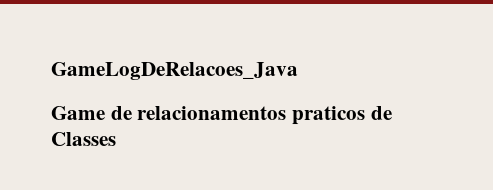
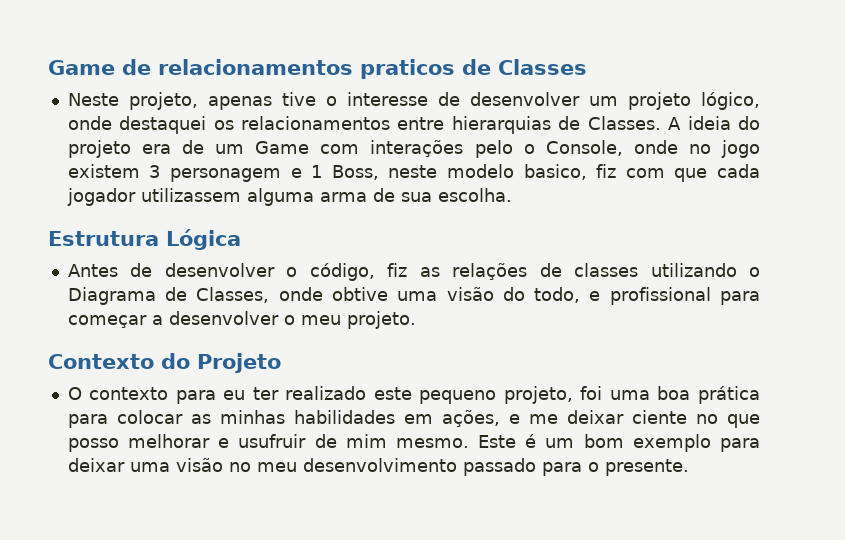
- GameLogDeRelacoes_Java
+ Neste projeto, apenas tive o interesse de desenvolver um projeto lógico, onde destaquei os relacionamentos entre hierarquias de Classes. A ideia do projeto era de um Game com interações pelo o Console, onde no jogo existem 3 personagem e 1 Boss, neste modelo basico, fiz com que cada jogador utilizassem alguma arma de sua escolha.
+ Estrutura Lógica
+ Antes de desenvolver o código, fiz as relações de classes utilizando o Diagrama de Classes, onde obtive uma visão do todo, e profissional para começar a desenvolver o meu projeto.
+ Contexto do Projeto
+ O contexto para eu ter realizado este pequeno projeto, foi uma boa prática para colocar as minhas habilidades em ações, e me deixar ciente no que posso melhorar e usufruir de mim mesmo. Este é um bom exemplo para deixar uma visão no meu desenvolvimento passado para o presente.

